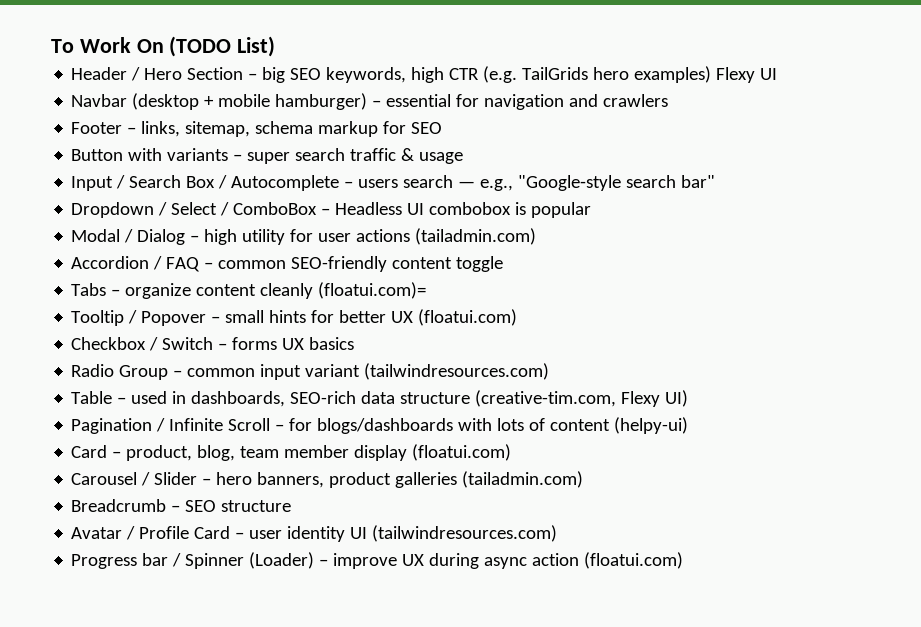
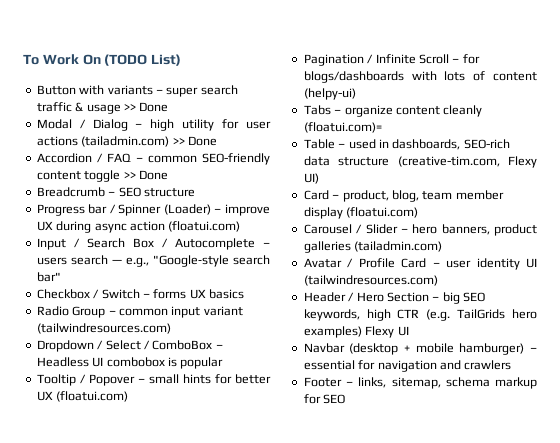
+ Button with variants – super search traffic & usage >> Done
+ Modal / Dialog – high utility for user actions (tailadmin.com) >> Done
+ Accordion / FAQ – common SEO-friendly content toggle >> Done
+ Breadcrumb – SEO structure
+ Progress bar / Spinner (Loader) – improve UX during async action (floatui.com)
+ Input / Search Box / Autocomplete – users search — e.g., "Google‑style search bar"
+ Checkbox / Switch – forms UX basics
+ Radio Group – common input variant (tailwindresources.com)
+ Dropdown / Select / ComboBox – Headless UI combobox is popular
+ Tooltip / Popover – small hints for better UX (floatui.com)
+ Pagination / Infinite Scroll – for blogs/dashboards with lots of content (helpy-ui)
+ Tabs – organize content cleanly (floatui.com)=
+ Table – used in dashboards, SEO-rich data structure (creative-tim.com, Flexy UI)
+ Card – product, blog, team member display (floatui.com)
+ Carousel / Slider – hero banners, product galleries (tailadmin.com)
+ Avatar / Profile Card – user identity UI (tailwindresources.com)
- Button with variants – super search traffic & usage
- Input / Search Box / Autocomplete – users search — e.g., "Google‑style search bar"
- Dropdown / Select / ComboBox – Headless UI combobox is popular
- Modal / Dialog – high utility for user actions (tailadmin.com)
- Accordion / FAQ – common SEO-friendly content toggle
- Tabs – organize content cleanly (floatui.com)=
- Tooltip / Popover – small hints for better UX (floatui.com)
- Checkbox / Switch – forms UX basics
- Radio Group – common input variant (tailwindresources.com)
- Table – used in dashboards, SEO-rich data structure (creative-tim.com, Flexy UI)
- Pagination / Infinite Scroll – for blogs/dashboards with lots of content (helpy-ui)
- Card – product, blog, team member display (floatui.com)
- Carousel / Slider – hero banners, product galleries (tailadmin.com)
- Breadcrumb – SEO structure
- Avatar / Profile Card – user identity UI (tailwindresources.com)
- Progress bar / Spinner (Loader) – improve UX during async action (floatui.com)

